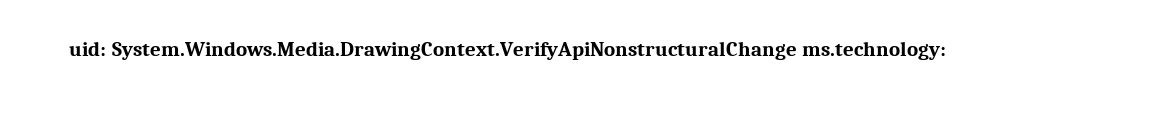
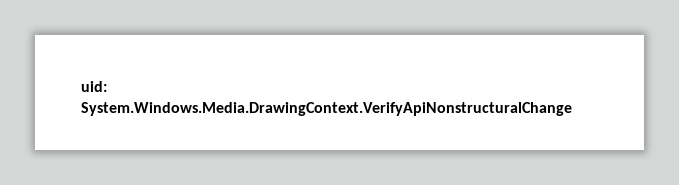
- uid: System.Windows.Media.DrawingContext.VerifyApiNonstructuralChange ms.technology:
+ uid: System.Windows.Media.DrawingContext.VerifyApiNonstructuralChange

